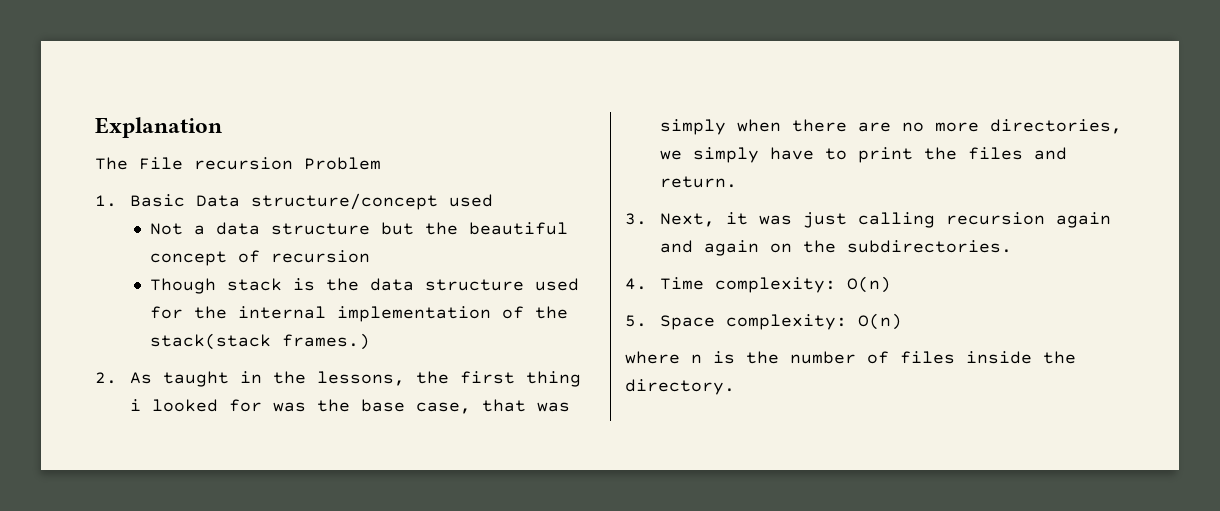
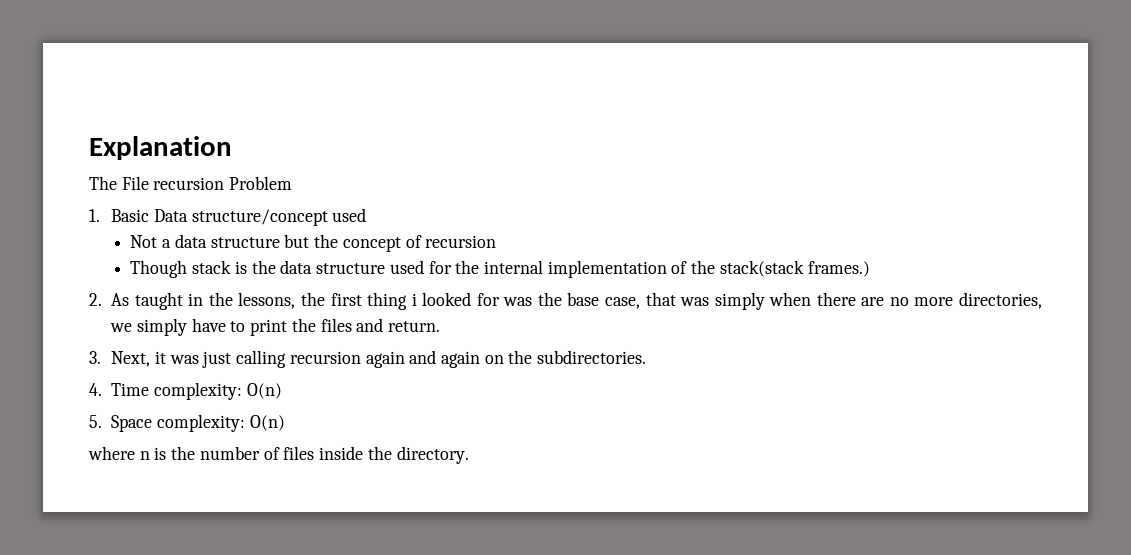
- Not a data structure but the beautiful concept of recursion
+ Not a data structure but the concept of recursion

